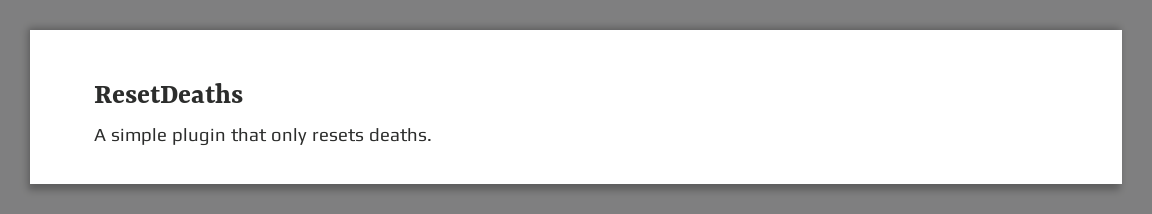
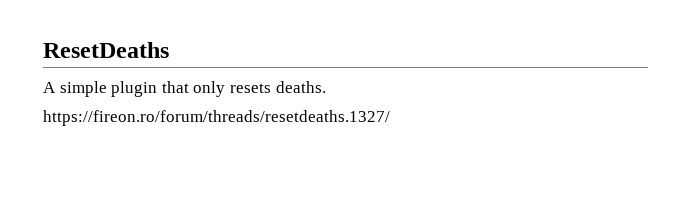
+ https://fireon.ro/forum/threads/resetdeaths.1327/

